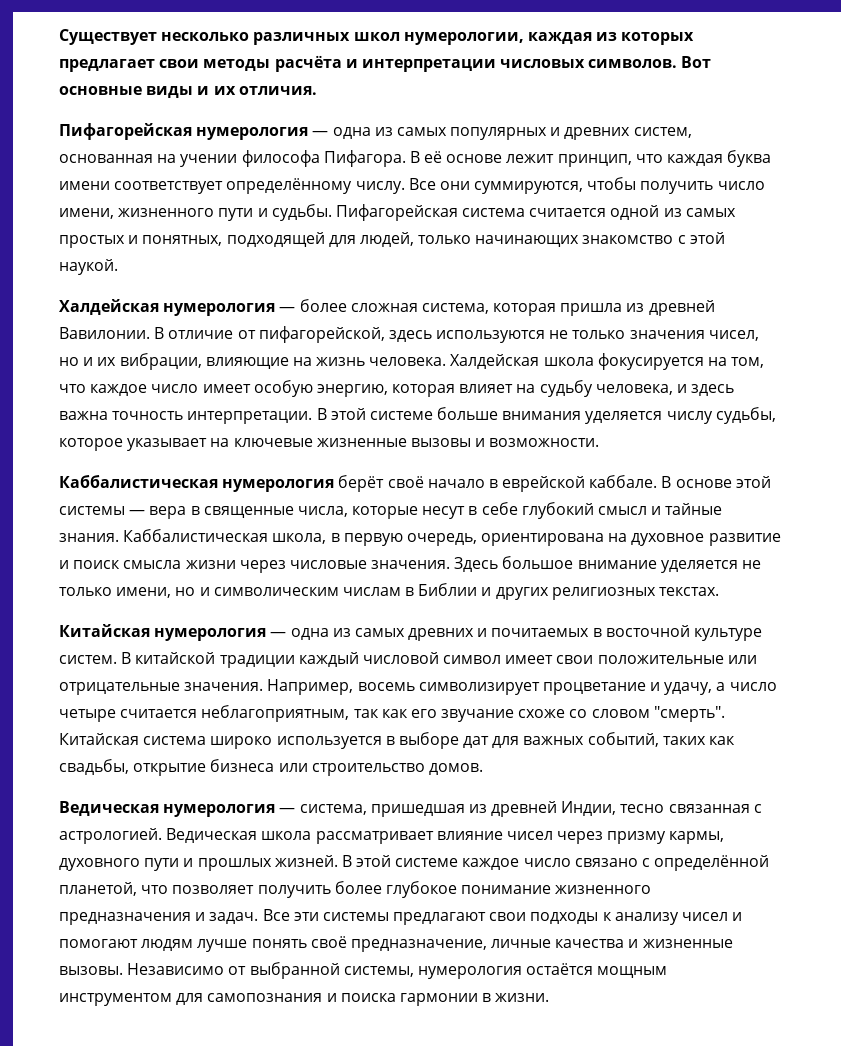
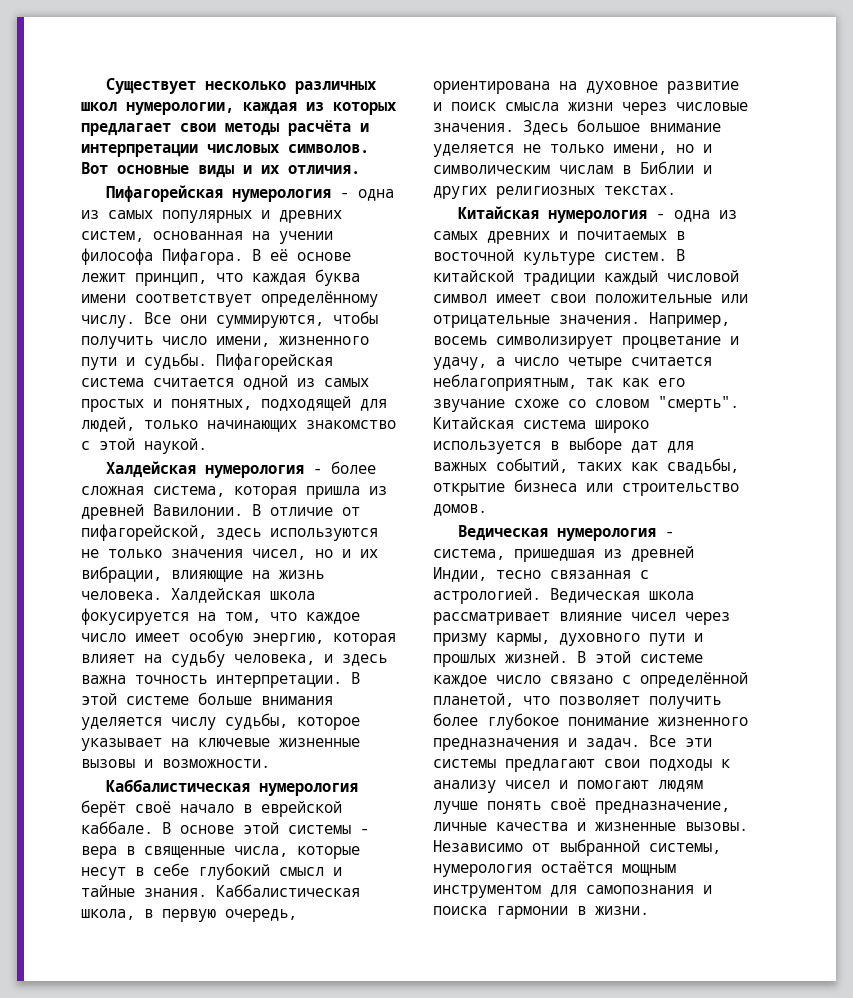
- Пифагорейская нумерология — одна из самых популярных и древних систем, основанная на учении философа Пифагора.
+ Пифагорейская нумерология - одна из самых популярных и древних систем, основанная на учении философа Пифагора.
- Халдейская нумерология — более сложная система, которая пришла из древней Вавилонии.
+ Халдейская нумерология - более сложная система, которая пришла из древней Вавилонии.
- В основе этой системы — вера в священные числа, которые несут в себе глубокий смысл и тайные знания.
+ В основе этой системы - вера в священные числа, которые несут в себе глубокий смысл и тайные знания.
- Китайская нумерология — одна из самых древних и почитаемых в восточной культуре систем.
+ Китайская нумерология - одна из самых древних и почитаемых в восточной культуре систем.
- Ведическая нумерология — система, пришедшая из древней Индии, тесно связанная с астрологией.
+ Ведическая нумерология - система, пришедшая из древней Индии, тесно связанная с астрологией.

